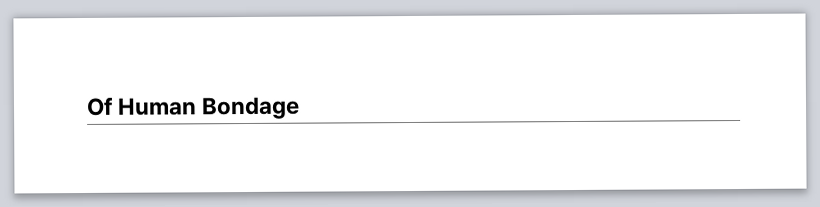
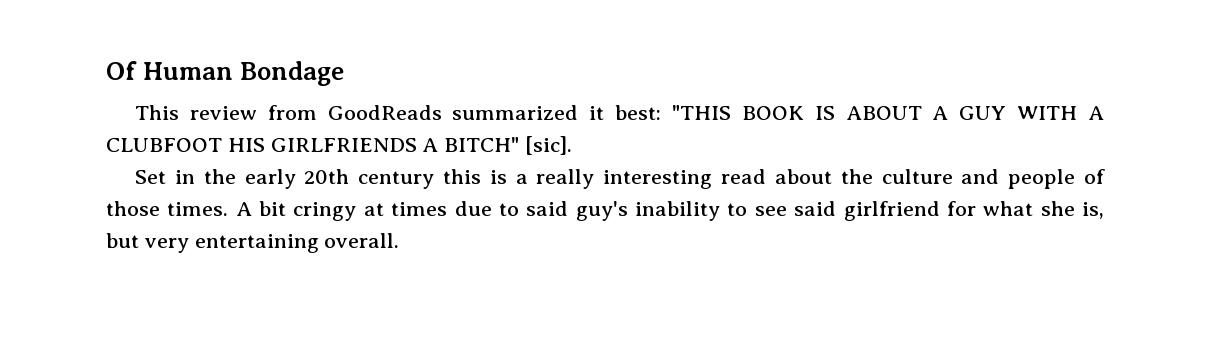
+ This review from GoodReads summarized it best: "THIS BOOK IS ABOUT A GUY WITH A CLUBFOOT HIS GIRLFRIENDS A BITCH" [sic].
+ Set in the early 20th century this is a really interesting read about the culture and people of those times. A bit cringy at times due to said guy's inability to see said girlfriend for what she is, but very entertaining overall.

